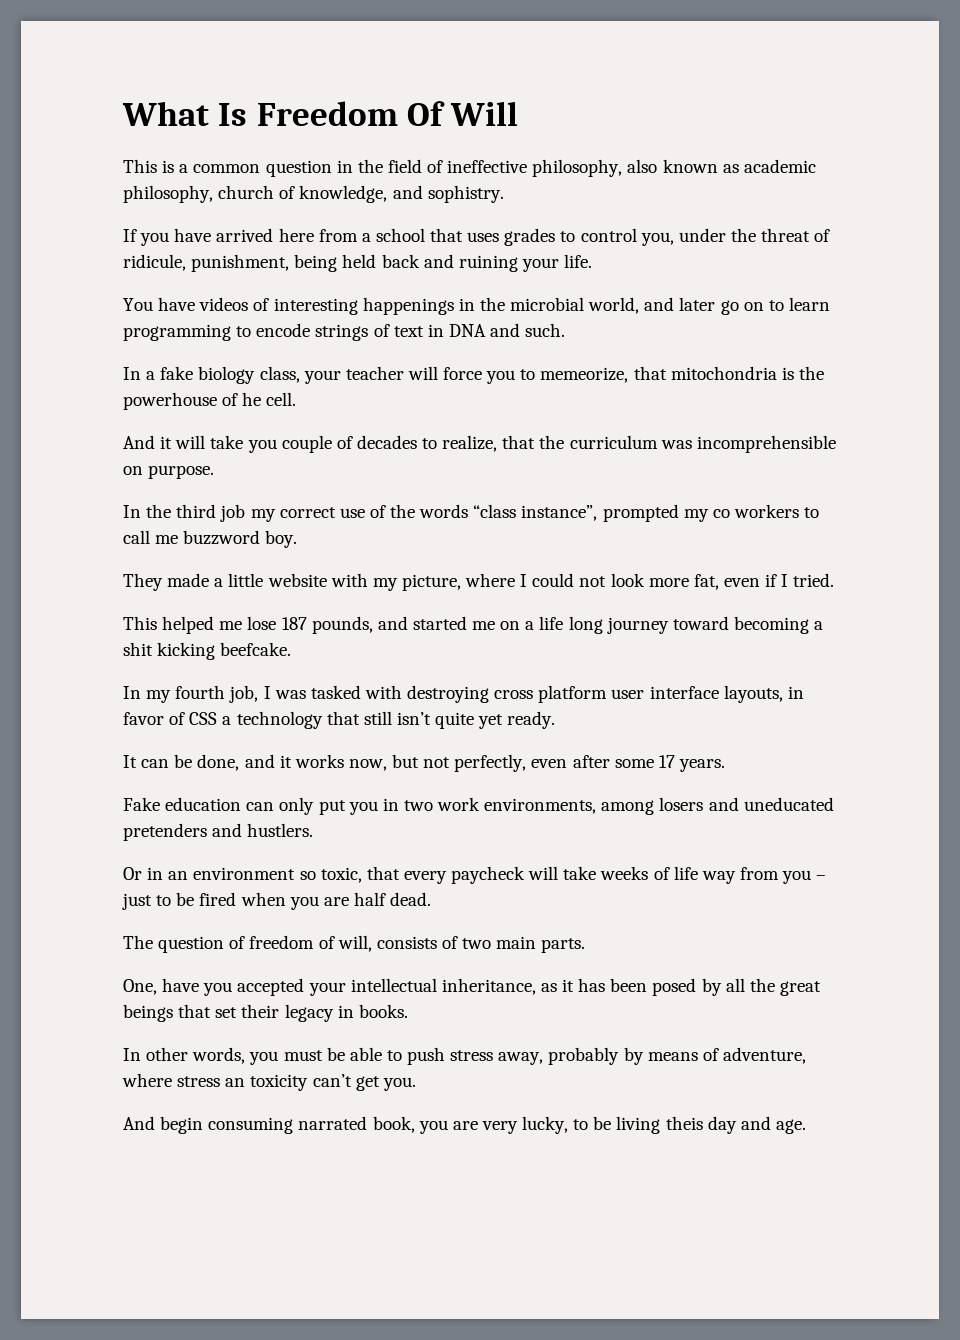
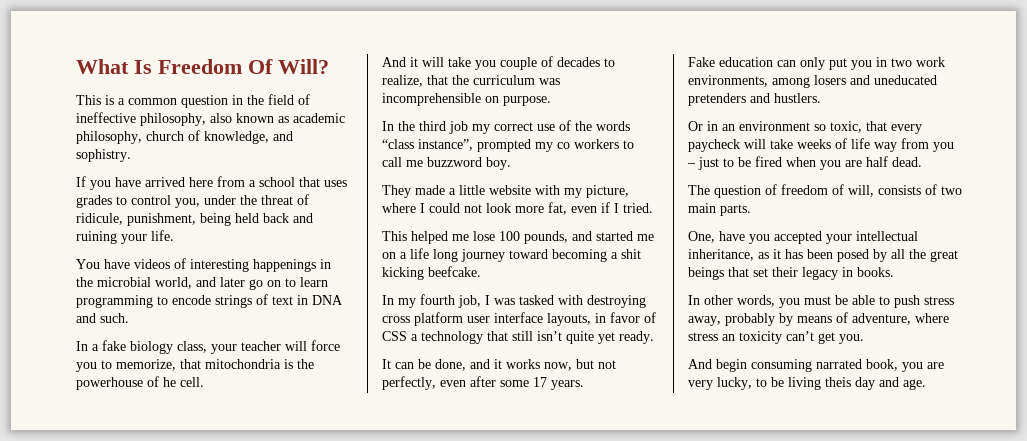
- What Is Freedom Of Will
+ What Is Freedom Of Will?
- In a fake biology class, your teacher will force you to memeorize, that mitochondria is the powerhouse of he cell.
+ In a fake biology class, your teacher will force you to memorize, that mitochondria is the powerhouse of he cell.
- This helped me lose 187 pounds, and started me on a life long journey toward becoming a shit kicking beefcake.
+ This helped me lose 100 pounds, and started me on a life long journey toward becoming a shit kicking beefcake.

